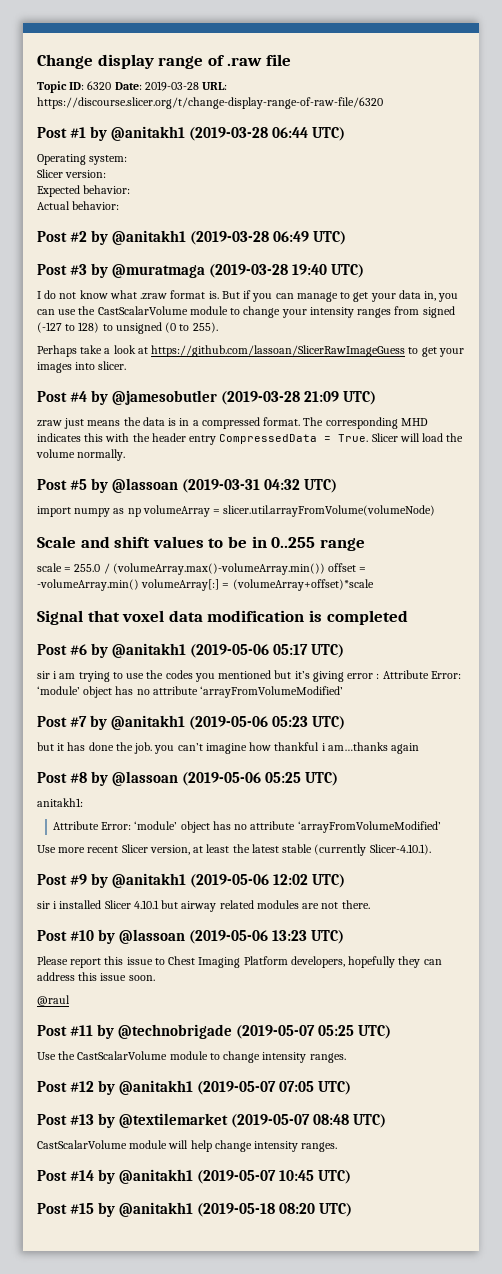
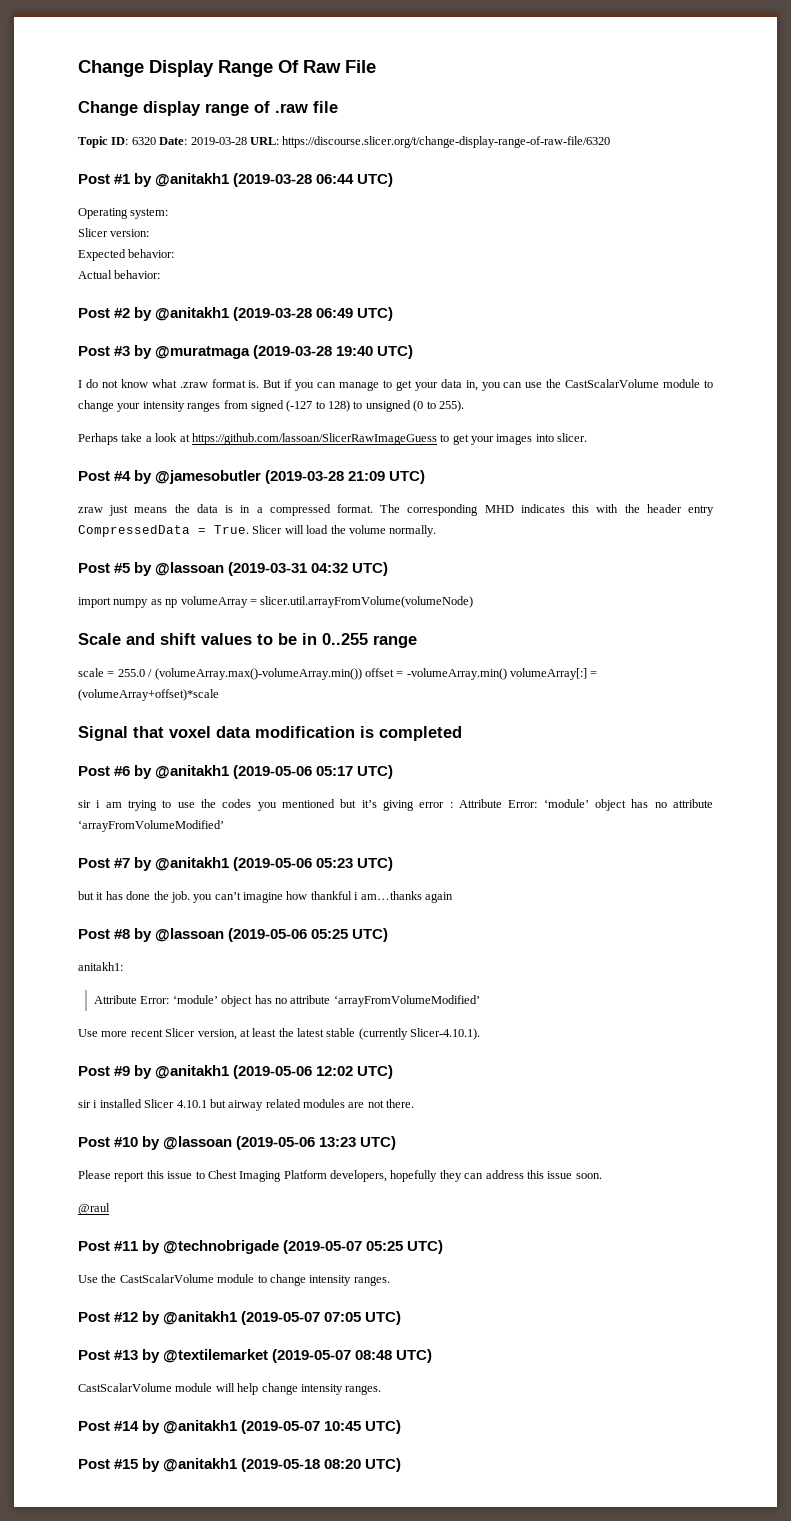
+ Change Display Range Of Raw File

